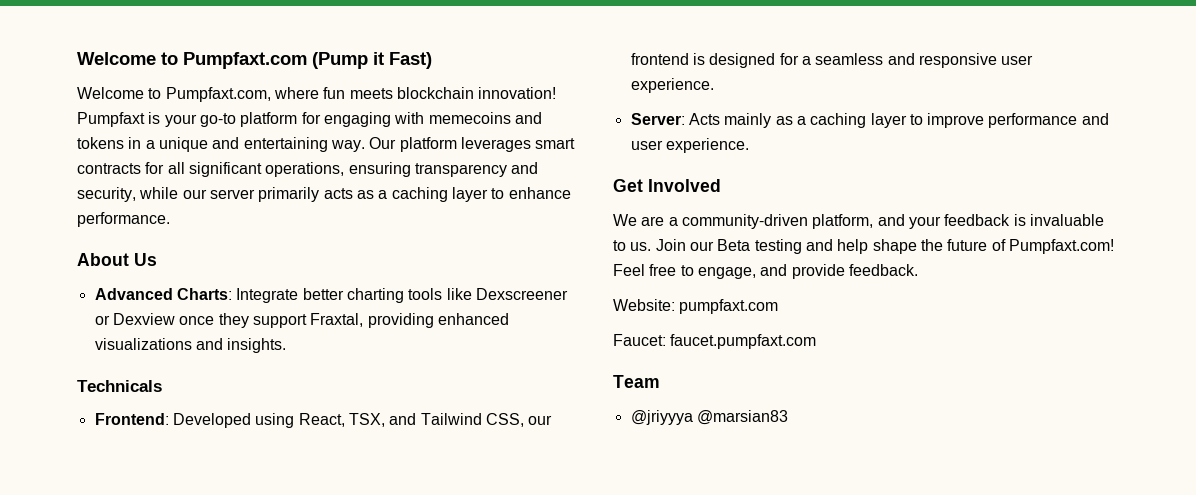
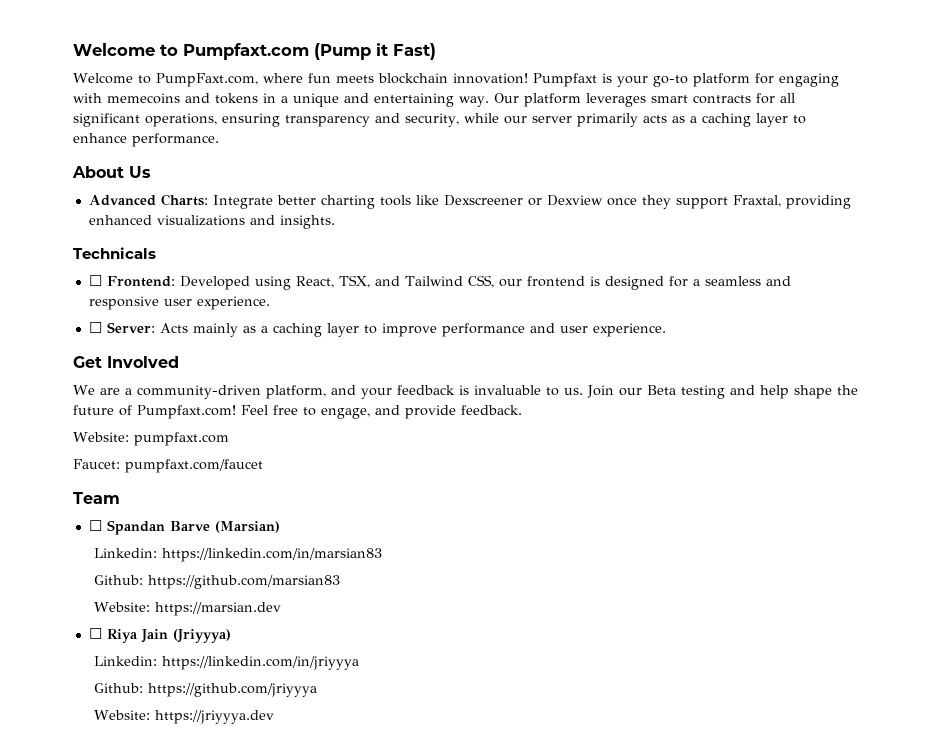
- Welcome to Pumpfaxt.com, where fun meets blockchain innovation!
+ Welcome to PumpFaxt.com, where fun meets blockchain innovation!
- Frontend: Developed using React, TSX, and Tailwind CSS, our frontend is designed for a seamless and responsive user experience.
+ ☐ Frontend: Developed using React, TSX, and Tailwind CSS, our frontend is designed for a seamless and responsive user experience.
- Server: Acts mainly as a caching layer to improve performance and user experience.
+ ☐ Server: Acts mainly as a caching layer to improve performance and user experience.
- Faucet: faucet.pumpfaxt.com
+ Faucet: pumpfaxt.com/faucet
- @jriyyya @marsian83
+ ☐ Spandan Barve (Marsian)
+ Linkedin: https://linkedin.com/in/marsian83
+ Github: https://github.com/marsian83
+ Website: https://marsian.dev
+ ☐ Riya Jain (Jriyyya)
+ Linkedin: https://linkedin.com/in/jriyyya
+ Github: https://github.com/jriyyya
+ Website: https://jriyyya.dev

